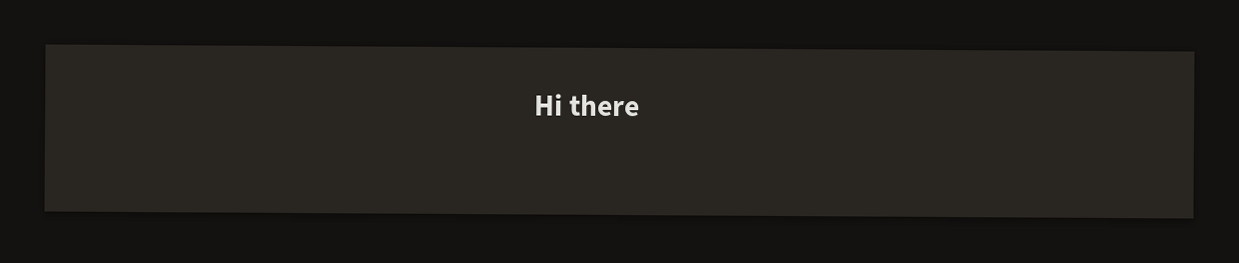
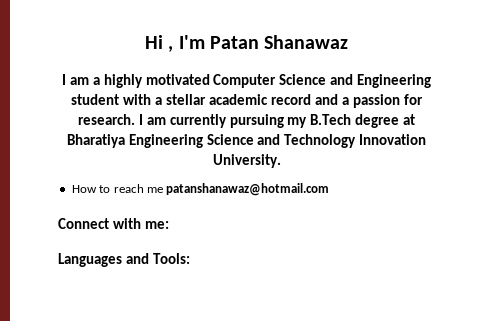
- Hi there
+ Hi , I'm Patan Shanawaz
+ I am a highly motivated Computer Science and Engineering student with a stellar academic record and a passion for research. I am currently pursuing my B.Tech degree at Bharatiya Engineering Science and Technology Innovation University.
+ How to reach me patanshanawaz@hotmail.com
+ Connect with me:
+ Languages and Tools:

